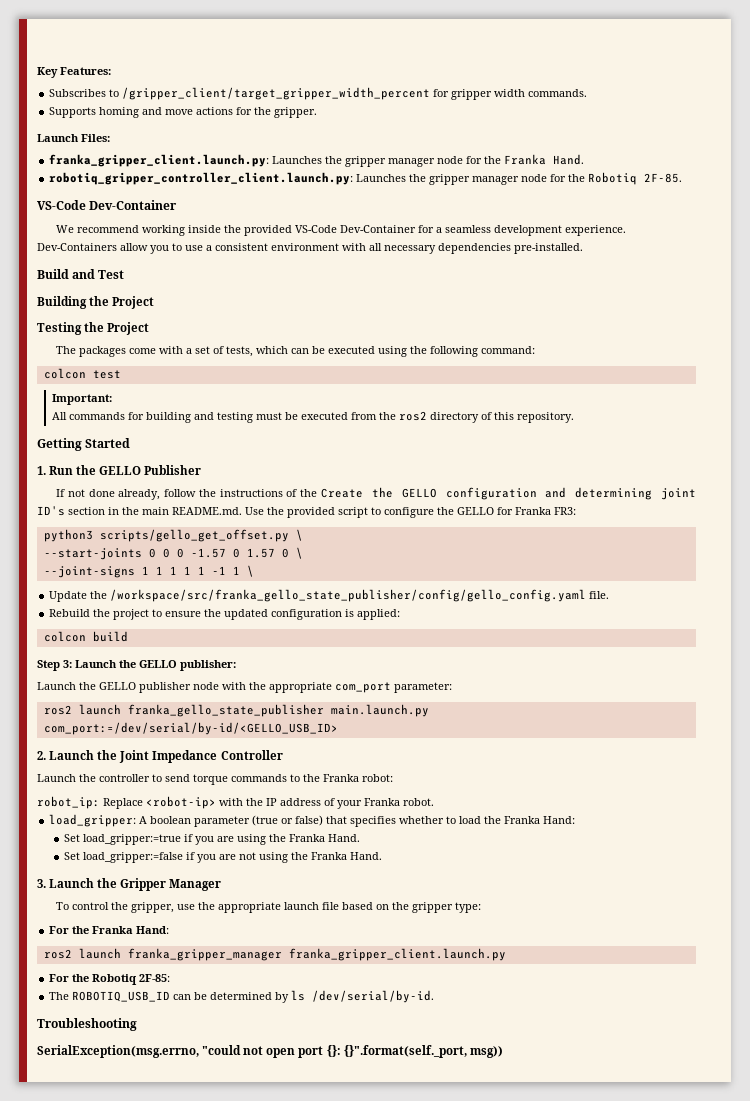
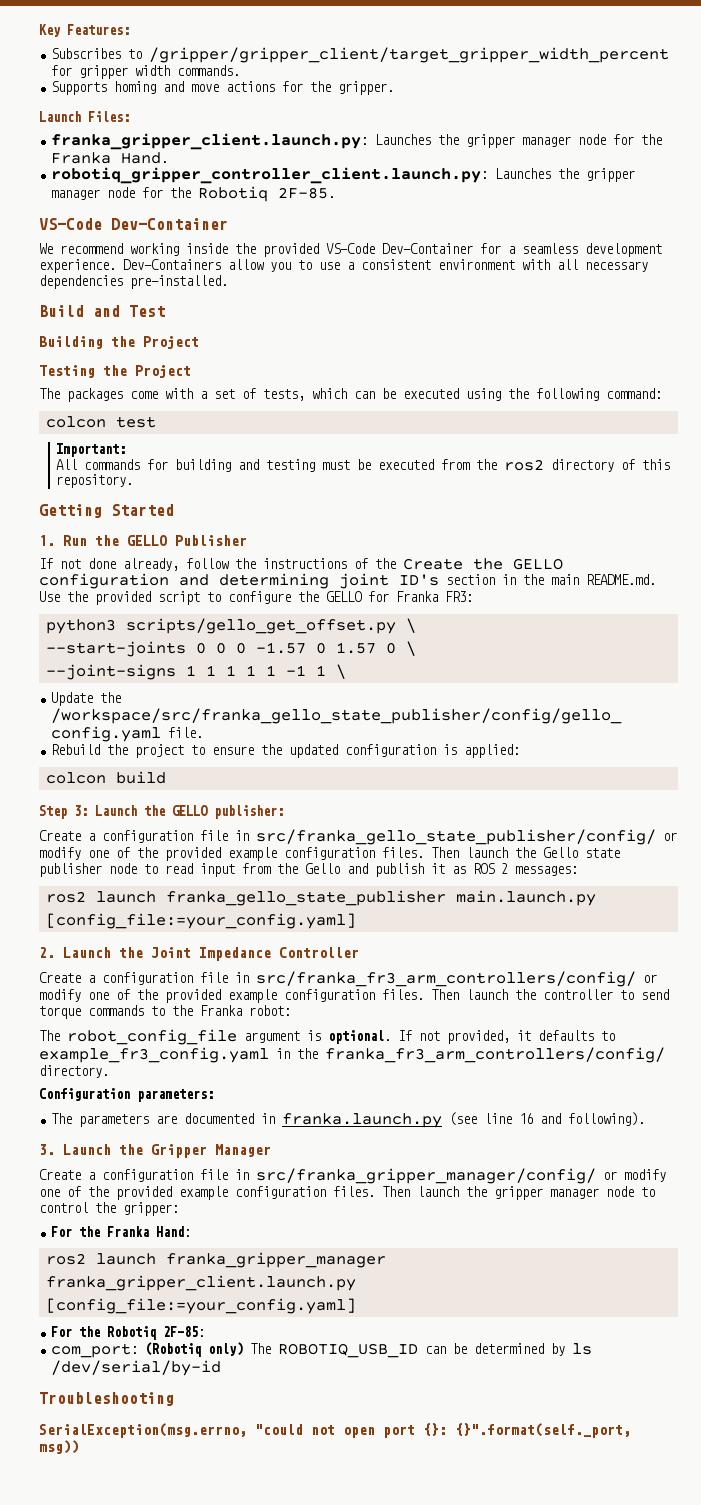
- Subscribes to /gripper_client/target_gripper_width_percent for gripper width commands.
+ Subscribes to /gripper/gripper_client/target_gripper_width_percent for gripper width commands.
- Launch the GELLO publisher node with the appropriate com_port parameter:
+ Create a configuration file in src/franka_gello_state_publisher/config/ or modify one of the provided example configuration files. Then launch the Gello state publisher node to read input from the Gello and publish it as ROS 2 messages:
- ros2 launch franka_gello_state_publisher main.launch.py com_port:=/dev/serial/by-id/<GELLO_USB_ID>
+ ros2 launch franka_gello_state_publisher main.launch.py [config_file:=your_config.yaml]
- Launch the controller to send torque commands to the Franka robot:
+ Create a configuration file in src/franka_fr3_arm_controllers/config/ or modify one of the provided example configuration files. Then launch the controller to send torque commands to the Franka robot:
- robot_ip: Replace <robot-ip> with the IP address of your Franka robot.
- load_gripper: A boolean parameter (true or false) that specifies whether to load the Franka Hand:
- Set load_gripper:=true if you are using the Franka Hand.
- Set load_gripper:=false if you are not using the Franka Hand.
+ The robot_config_file argument is optional. If not provided, it defaults to example_fr3_config.yaml in the franka_fr3_arm_controllers/config/ directory.
+ Configuration parameters:
+ The parameters are documented in franka.launch.py (see line 16 and following).
- To control the gripper, use the appropriate launch file based on the gripper type:
+ Create a configuration file in src/franka_gripper_manager/config/ or modify one of the provided example configuration files. Then launch the gripper manager node to control the gripper:
- ros2 launch franka_gripper_manager franka_gripper_client.launch.py
+ ros2 launch franka_gripper_manager franka_gripper_client.launch.py [config_file:=your_config.yaml]
- The ROBOTIQ_USB_ID can be determined by ls /dev/serial/by-id.
+ com_port: (Robotiq only) The ROBOTIQ_USB_ID can be determined by ls /dev/serial/by-id

